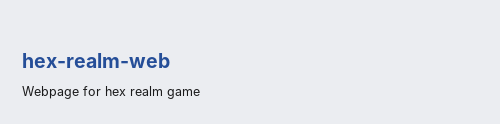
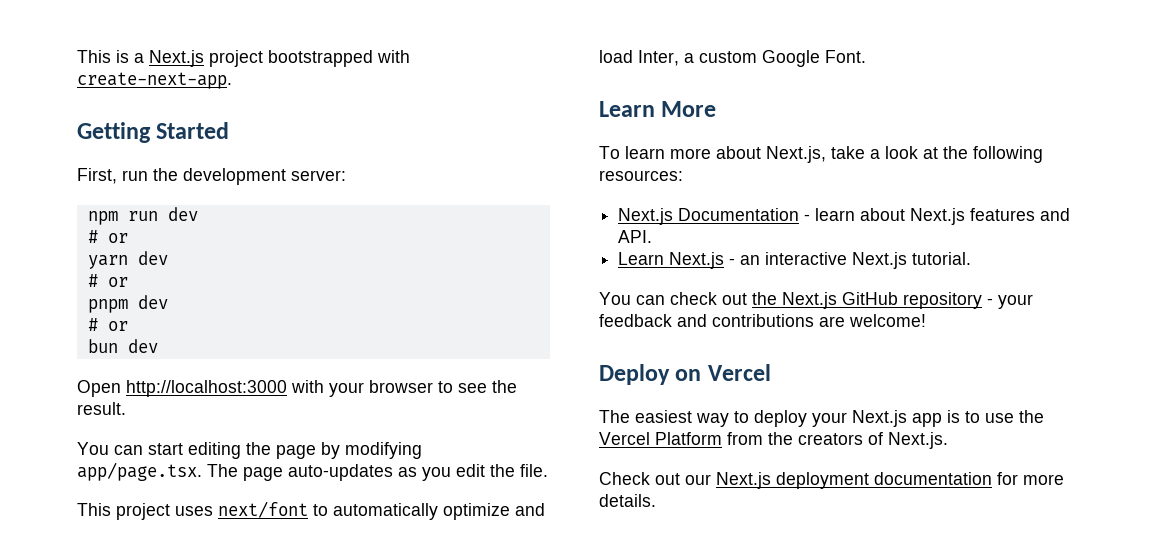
- hex-realm-web
- Webpage for hex realm game
+ This is a Next.js project bootstrapped with create-next-app.
+ Getting Started
+ First, run the development server:
+ npm run dev
+ # or
+ yarn dev
+ # or
+ pnpm dev
+ # or
+ bun dev
+ Open http://localhost:3000 with your browser to see the result.
+ You can start editing the page by modifying app/page.tsx. The page auto-updates as you edit the file.
+ This project uses next/font to automatically optimize and load Inter, a custom Google Font.
+ Learn More
+ To learn more about Next.js, take a look at the following resources:
+ Next.js Documentation - learn about Next.js features and API.
+ Learn Next.js - an interactive Next.js tutorial.
+ You can check out the Next.js GitHub repository - your feedback and contributions are welcome!
+ Deploy on Vercel
+ The easiest way to deploy your Next.js app is to use the Vercel Platform from the creators of Next.js.
+ Check out our Next.js deployment documentation for more details.

